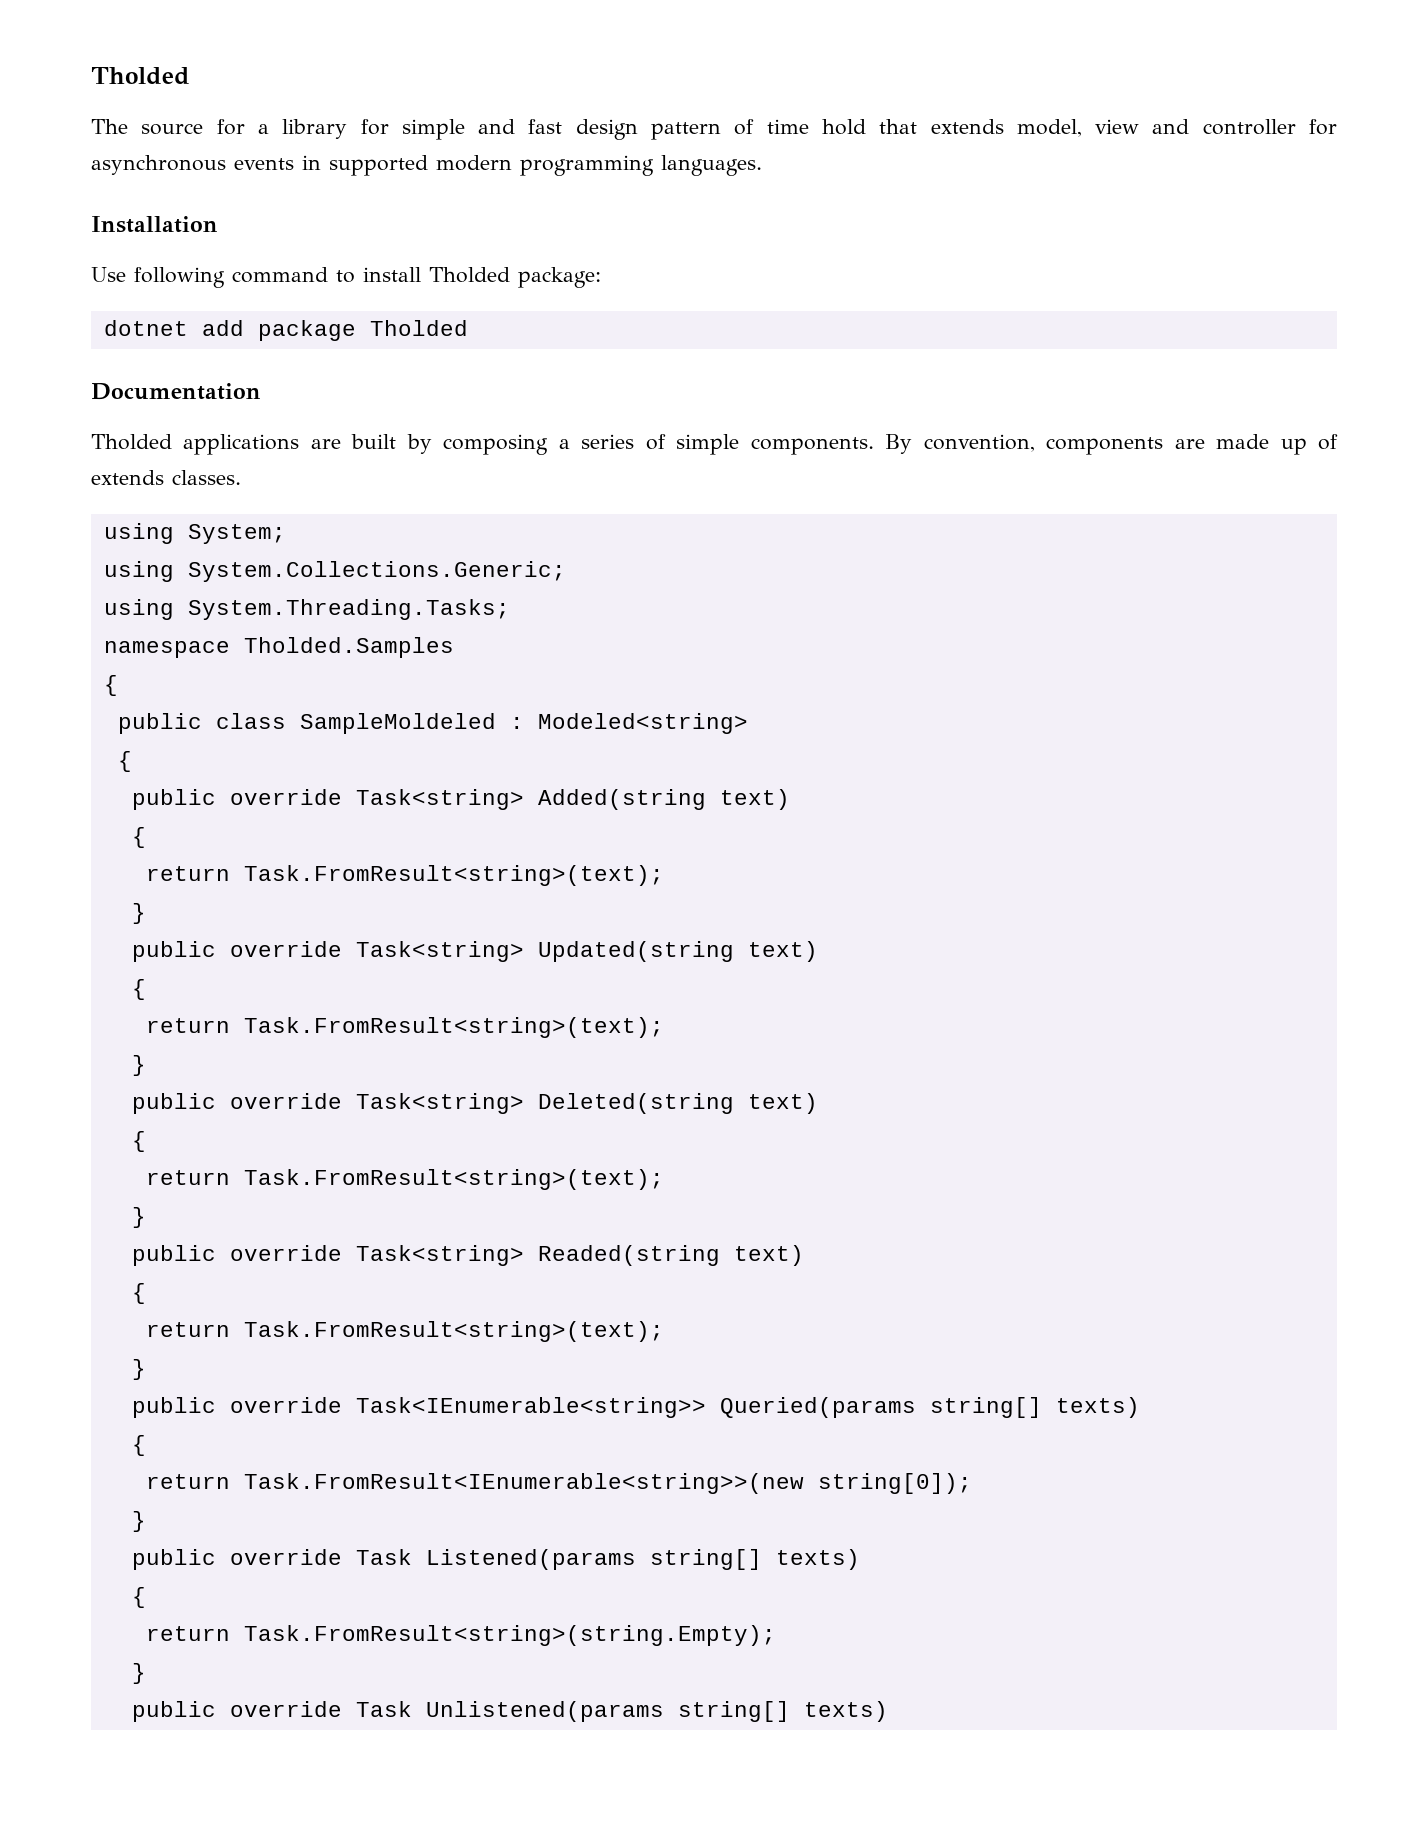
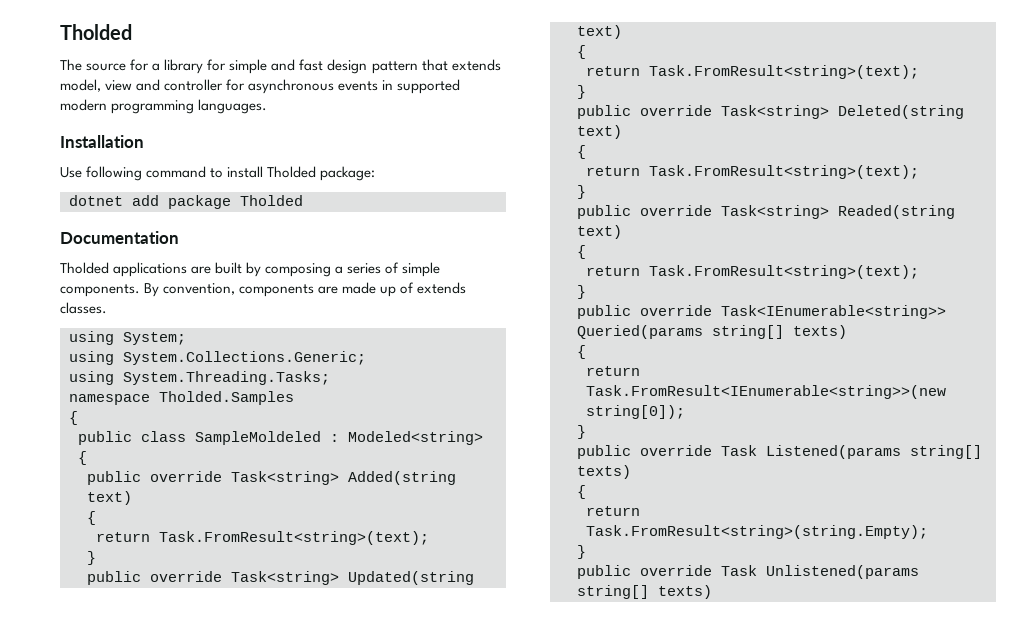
- The source for a library for simple and fast design pattern of time hold that extends model, view and controller for asynchronous events in supported modern programming languages.
+ The source for a library for simple and fast design pattern that extends model, view and controller for asynchronous events in supported modern programming languages.

